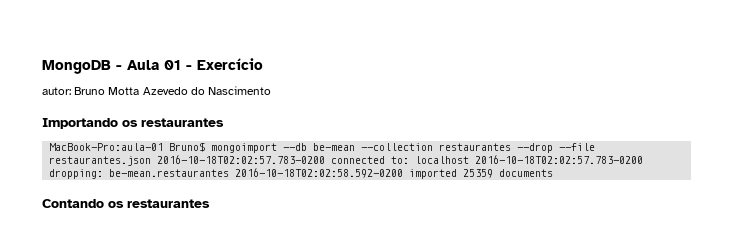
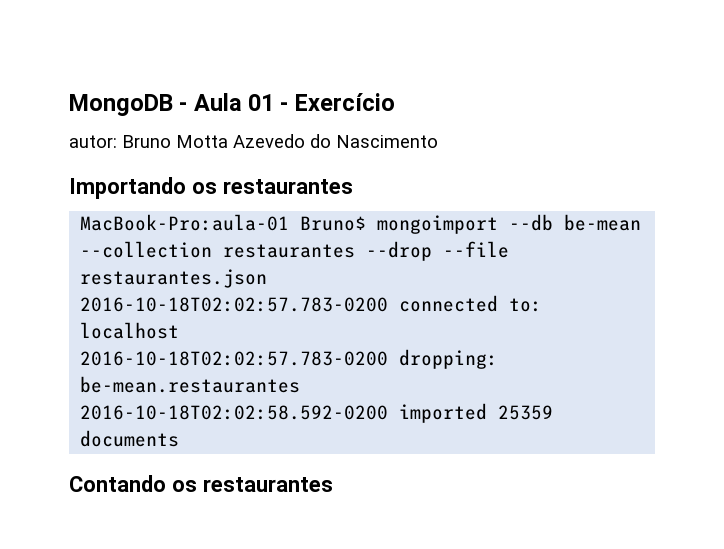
- MacBook-Pro:aula-01 Bruno$ mongoimport --db be-mean --collection restaurantes --drop --file restaurantes.json 2016-10-18T02:02:57.783-0200 connected to: localhost 2016-10-18T02:02:57.783-0200 dropping: be-mean.restaurantes 2016-10-18T02:02:58.592-0200 imported 25359 documents
+ MacBook-Pro:aula-01 Bruno$ mongoimport --db be-mean --collection restaurantes --drop --file restaurantes.json
+ 2016-10-18T02:02:57.783-0200 connected to: localhost
+ 2016-10-18T02:02:57.783-0200 dropping: be-mean.restaurantes
+ 2016-10-18T02:02:58.592-0200 imported 25359 documents

